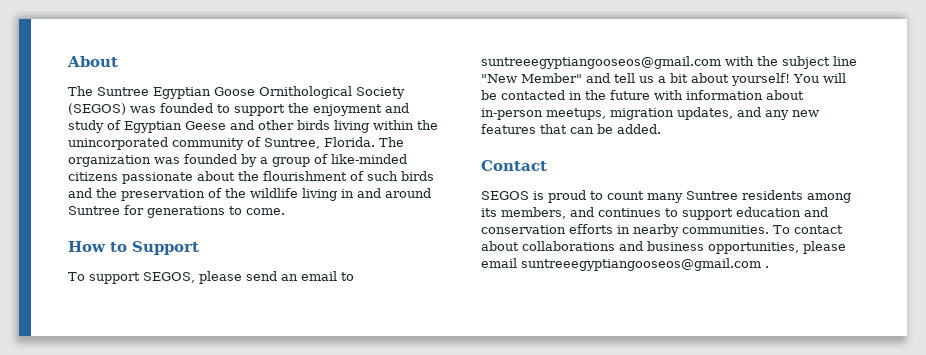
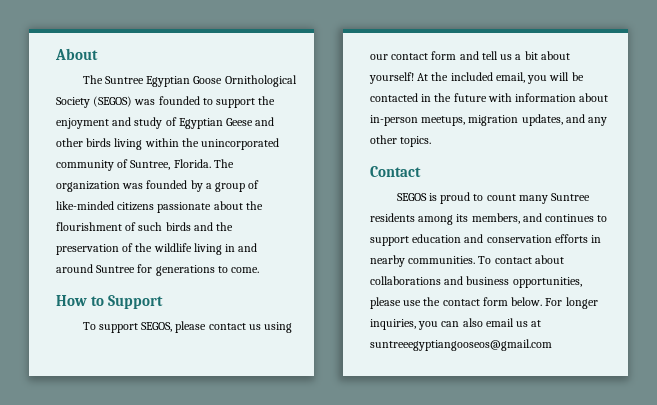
- To support SEGOS, please send an email to suntreeegyptiangooseos@gmail.com with the subject line "New Member" and tell us a bit about yourself!
+ To support SEGOS, please contact us using our contact form and tell us a bit about yourself!
- You will be contacted in the future with information about in-person meetups, migration updates, and any new features that can be added.
+ At the included email, you will be contacted in the future with information about in-person meetups, migration updates, and any other topics.
- To contact about collaborations and business opportunities, please email suntreeegyptiangooseos@gmail.com .
+ To contact about collaborations and business opportunities, please use the contact form below. For longer inquiries, you can also email us at suntreeegyptiangooseos@gmail.com

